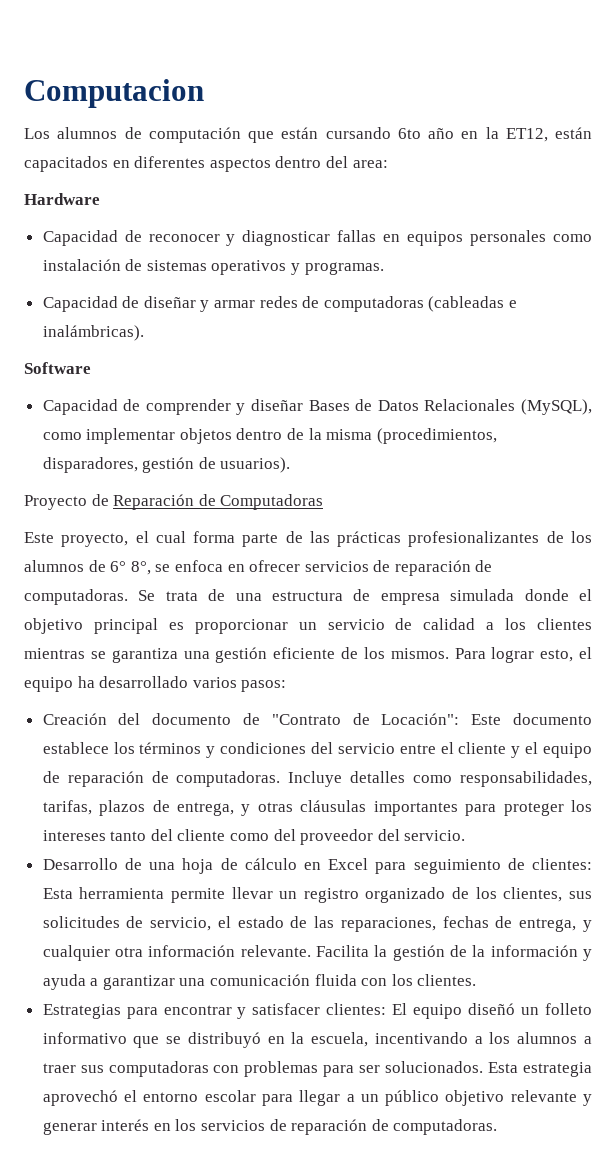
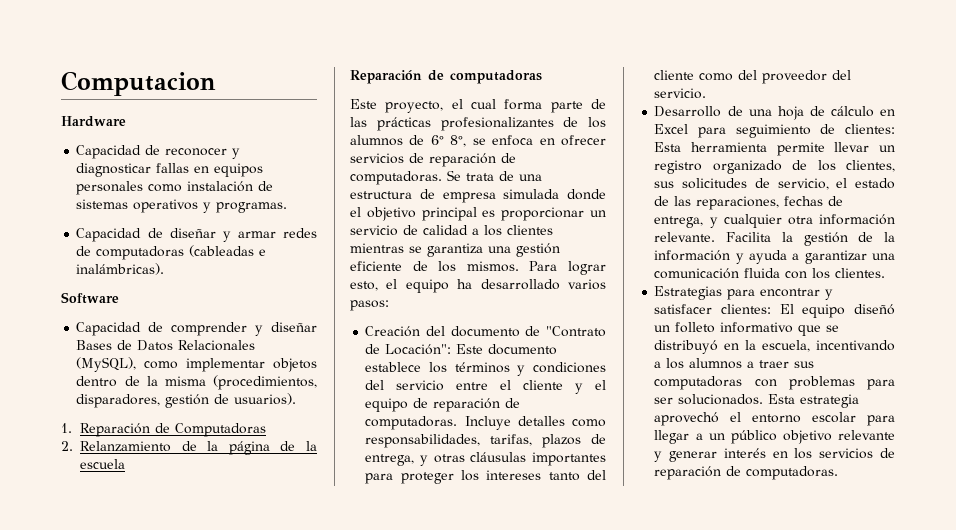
- Los alumnos de computación que están cursando 6to año en la ET12, están capacitados en diferentes aspectos dentro del area:
- Proyecto de Reparación de Computadoras
+ 1. Reparación de Computadoras
+ 2. Relanzamiento de la página de la escuela
+ Reparación de computadoras

